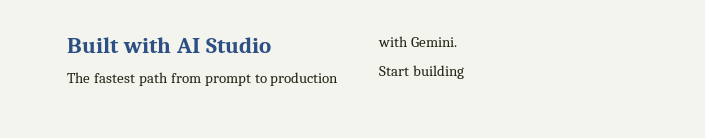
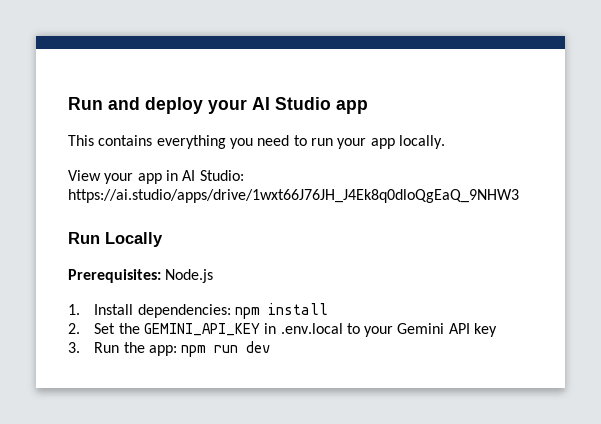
- Built with AI Studio
- The fastest path from prompt to production with Gemini.
- Start building
+ Run and deploy your AI Studio app
+ This contains everything you need to run your app locally.
+ View your app in AI Studio: https://ai.studio/apps/drive/1wxt66J76JH_J4Ek8q0dloQgEaQ_9NHW3
+ Run Locally
+ Prerequisites: Node.js
+ 1. Install dependencies: npm install
+ 2. Set the GEMINI_API_KEY in .env.local to your Gemini API key
+ 3. Run the app: npm run dev

